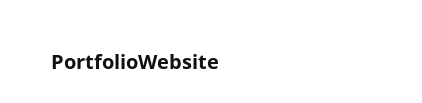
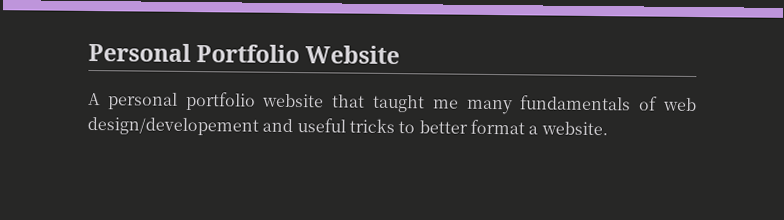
- PortfolioWebsite
+ Personal Portfolio Website
+ A personal portfolio website that taught me many fundamentals of web design/developement and useful tricks to better format a website.

